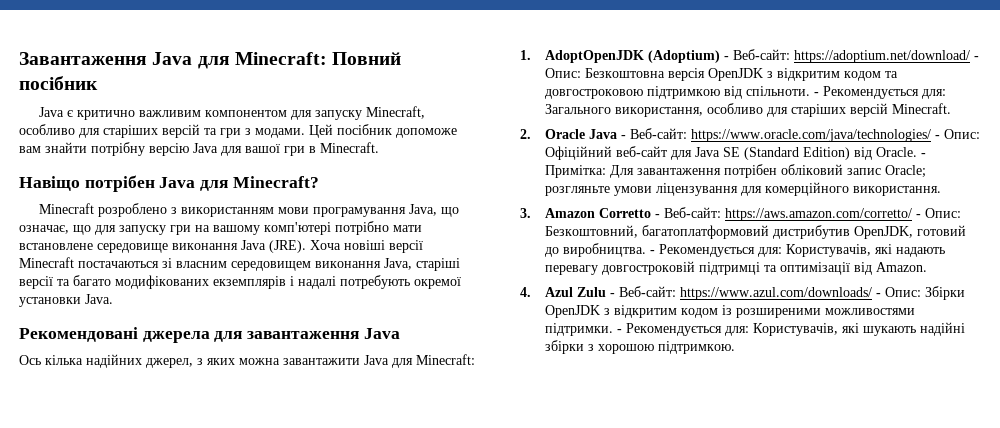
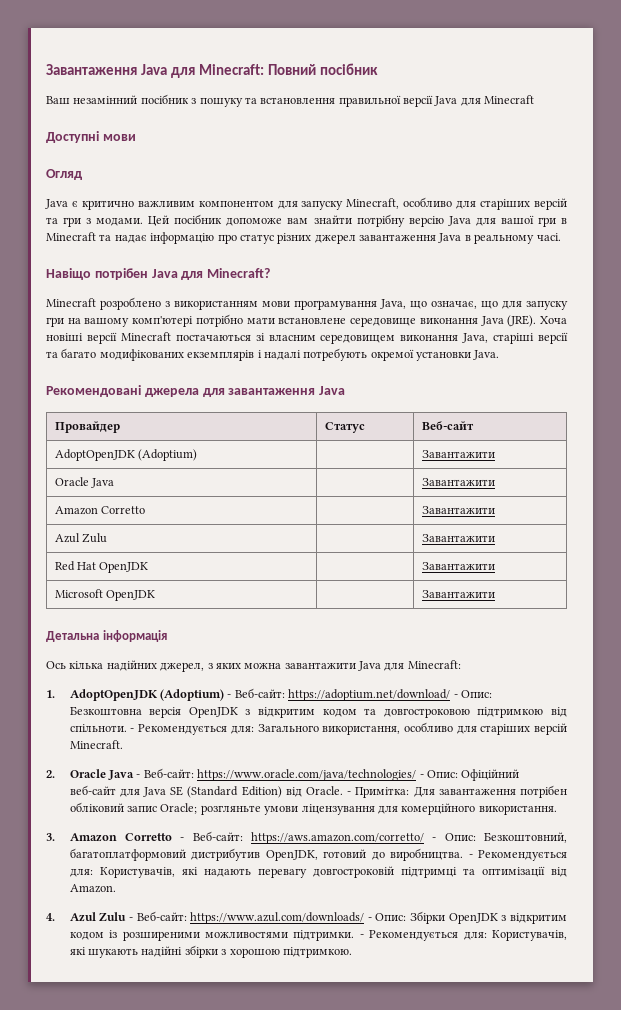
+ Ваш незамінний посібник з пошуку та встановлення правильної версії Java для Minecraft
+ Доступні мови
+ Огляд
- Цей посібник допоможе вам знайти потрібну версію Java для вашої гри в Minecraft.
+ Цей посібник допоможе вам знайти потрібну версію Java для вашої гри в Minecraft та надає інформацію про статус різних джерел завантаження Java в реальному часі.
+ Провайдер | Статус | Веб-сайт
+ AdoptOpenJDK (Adoptium) | | Завантажити
+ Oracle Java | | Завантажити
+ Amazon Corretto | | Завантажити
+ Azul Zulu | | Завантажити
+ Red Hat OpenJDK | | Завантажити
+ Microsoft OpenJDK | | Завантажити
+ Детальна інформація

